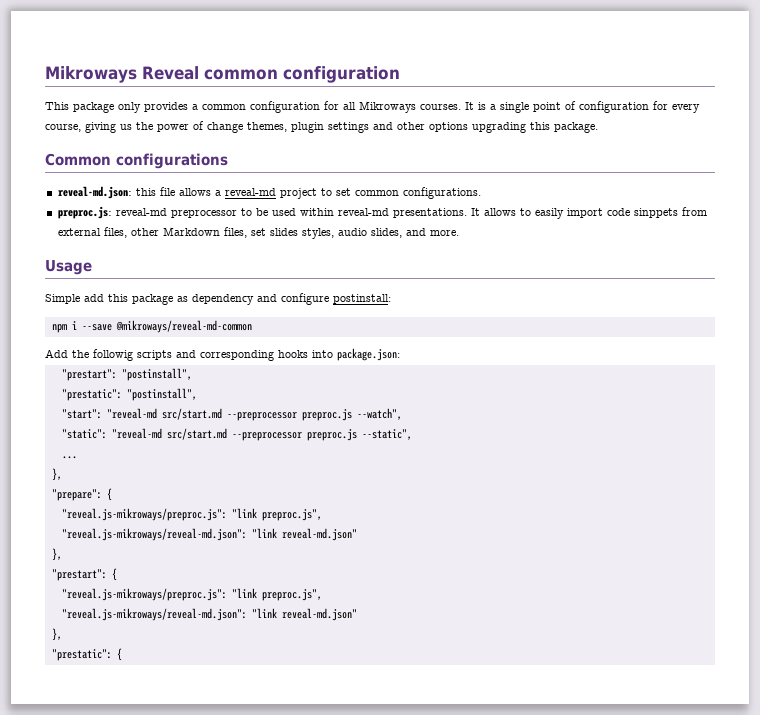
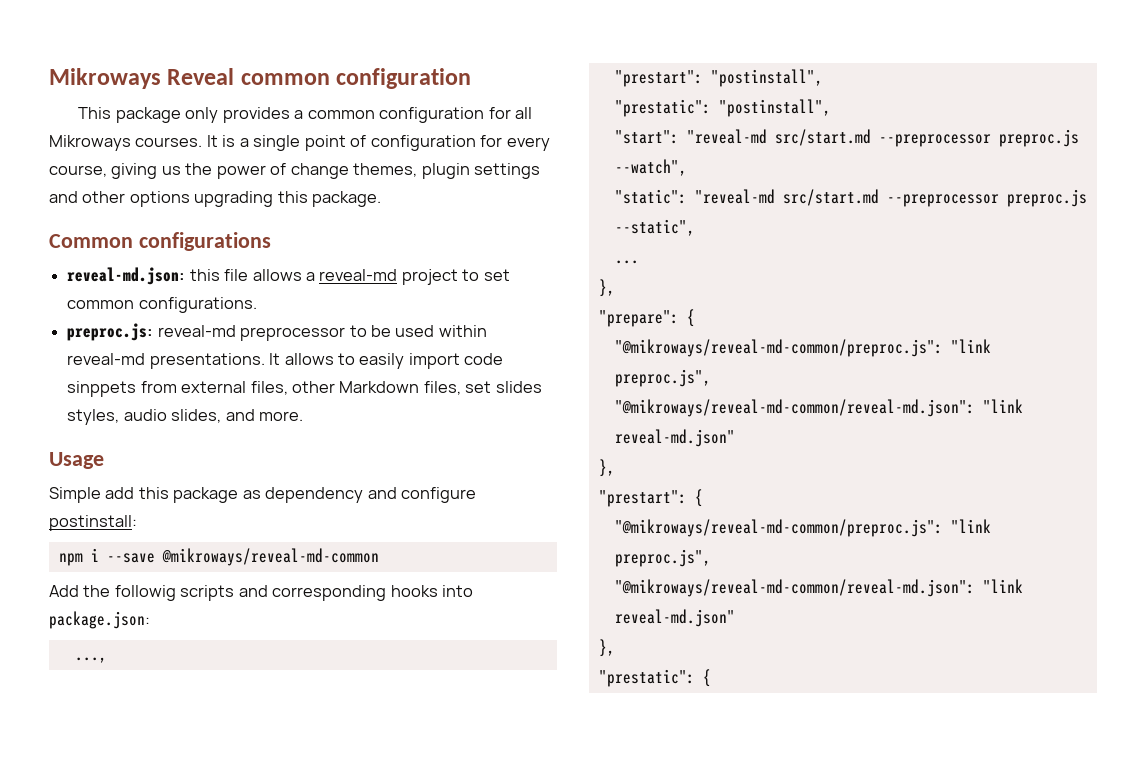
+ ...,
  "prepare": {
- "reveal.js-mikroways/preproc.js": "link preproc.js",
- "reveal.js-mikroways/reveal-md.json": "link reveal-md.json"
+ "@mikroways/reveal-md-common/preproc.js": "link preproc.js",
+ "@mikroways/reveal-md-common/reveal-md.json": "link reveal-md.json"
  "prestart": {
- "reveal.js-mikroways/preproc.js": "link preproc.js",
- "reveal.js-mikroways/reveal-md.json": "link reveal-md.json"
+ "@mikroways/reveal-md-common/preproc.js": "link preproc.js",
+ "@mikroways/reveal-md-common/reveal-md.json": "link reveal-md.json"

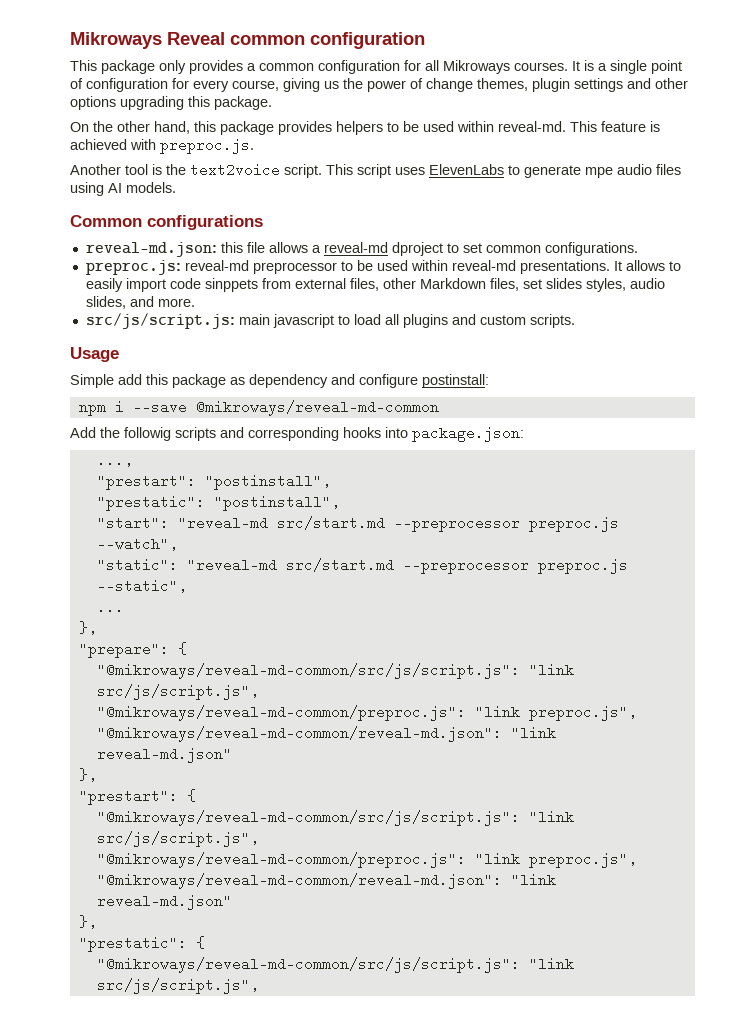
+ On the other hand, this package provides helpers to be used within reveal-md. This feature is achieved with preproc.js.
+ Another tool is the text2voice script. This script uses ElevenLabs to generate mpe audio files using AI models.
- reveal-md.json: this file allows a reveal-md project to set common configurations.
+ reveal-md.json: this file allows a reveal-md dproject to set common configurations.
+ src/js/script.js: main javascript to load all plugins and custom scripts.
  "prepare": {
+ "@mikroways/reveal-md-common/src/js/script.js": "link src/js/script.js",
  "prestart": {
+ "@mikroways/reveal-md-common/src/js/script.js": "link src/js/script.js",
  "prestatic": {
+ "@mikroways/reveal-md-common/src/js/script.js": "link src/js/script.js",

